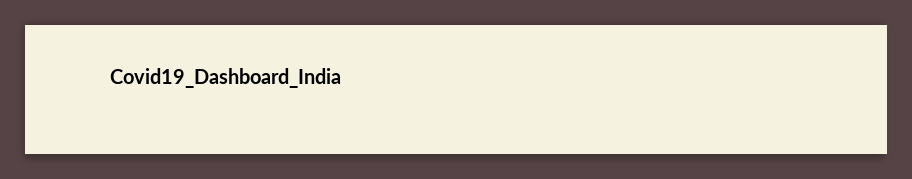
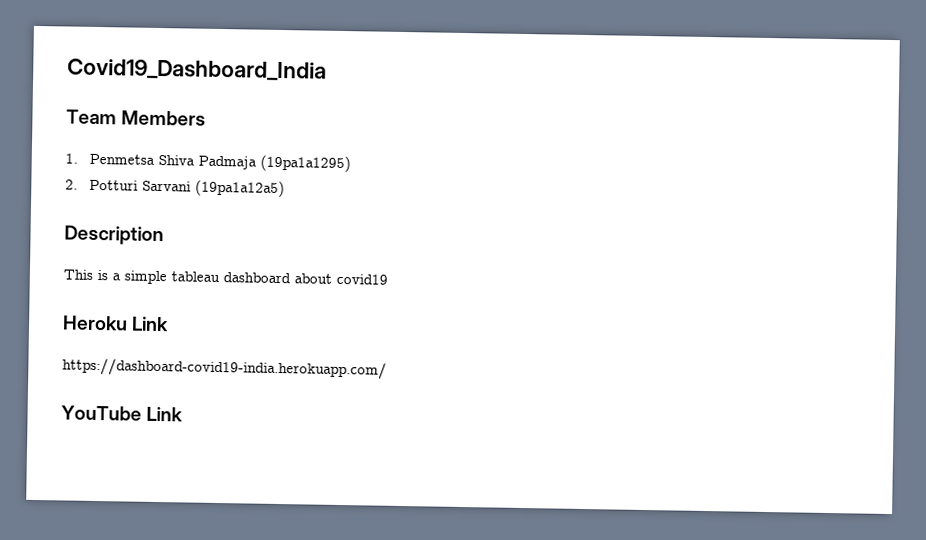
+ Team Members
+ 1. Penmetsa Shiva Padmaja (19pa1a1295)
+ 2. Potturi Sarvani (19pa1a12a5)
+ Description
+ This is a simple tableau dashboard about covid19
+ Heroku Link
+ https://dashboard-covid19-india.herokuapp.com/
+ YouTube Link

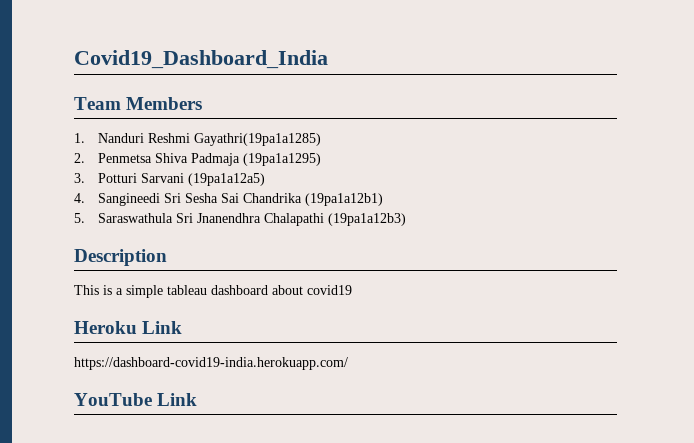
- 1. Penmetsa Shiva Padmaja (19pa1a1295)
+ 1. Nanduri Reshmi Gayathri(19pa1a1285)
+ 2. Penmetsa Shiva Padmaja (19pa1a1295)
- 2. Potturi Sarvani (19pa1a12a5)
+ 3. Potturi Sarvani (19pa1a12a5)
+ 4. Sangineedi Sri Sesha Sai Chandrika (19pa1a12b1)
+ 5. Saraswathula Sri Jnanendhra Chalapathi (19pa1a12b3)

